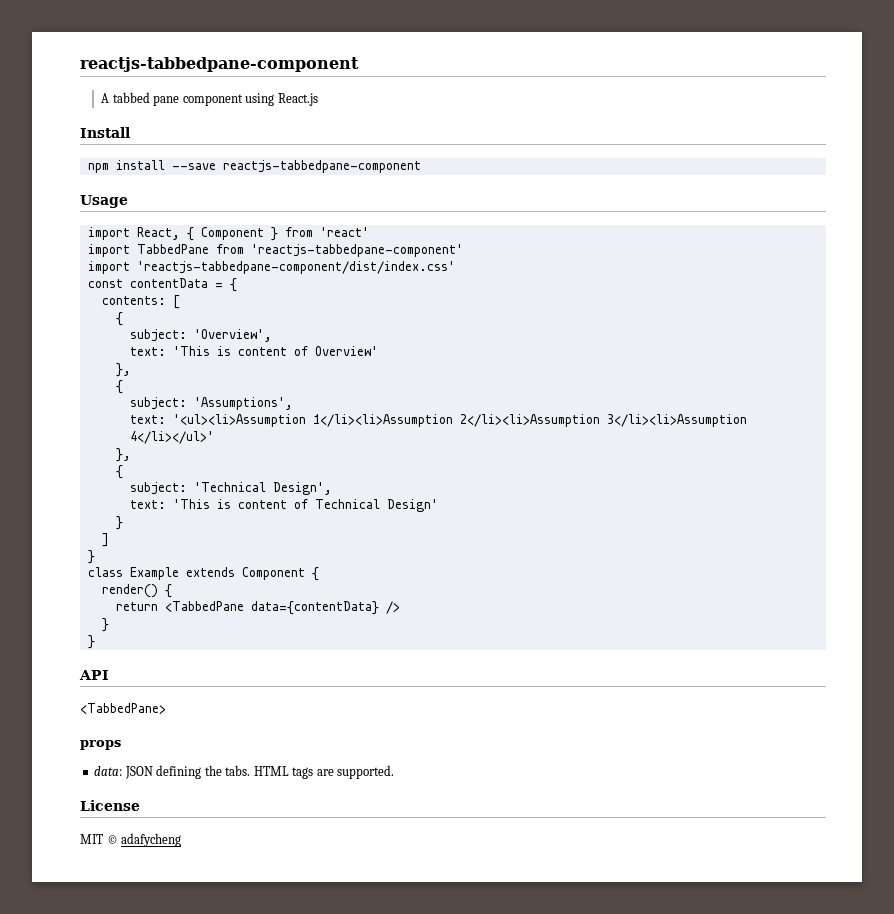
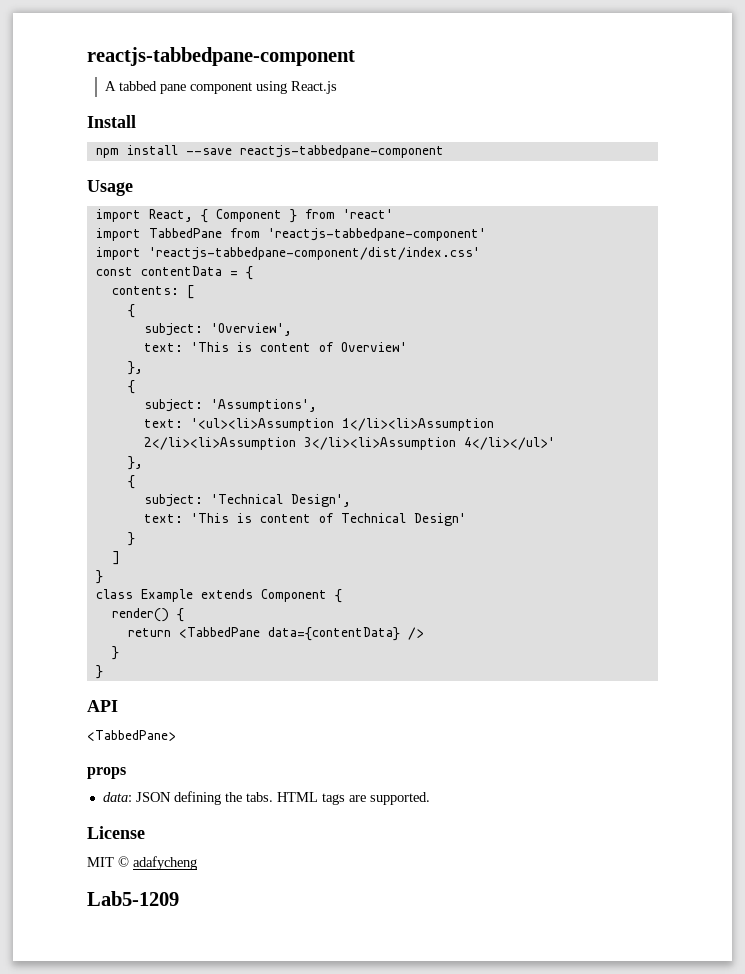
+ Lab5-1209

